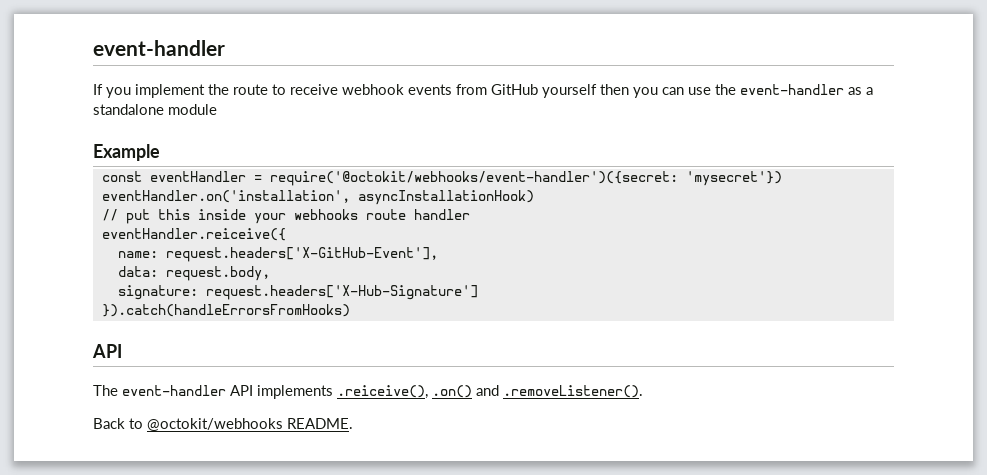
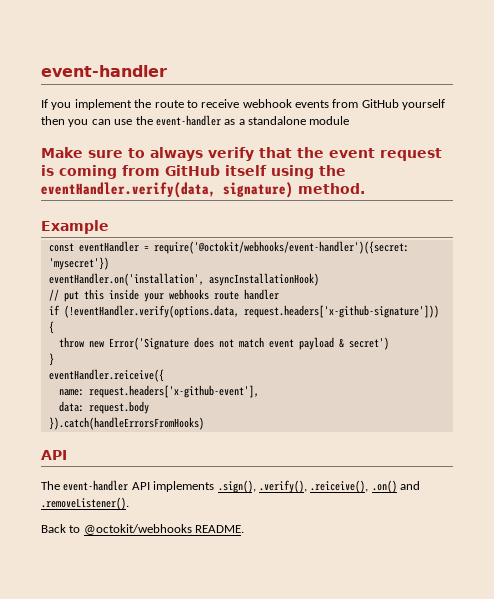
+ Make sure to always verify that the event request is coming from GitHub itself using the eventHandler.verify(data, signature) method.
+ if (!eventHandler.verify(options.data, request.headers['x-github-signature'])) {
+ throw new Error('Signature does not match event payload & secret')
+ }
- name: request.headers['X-GitHub-Event'],
+ name: request.headers['x-github-event'],
- data: request.body,
- signature: request.headers['X-Hub-Signature']
+ data: request.body
- The event-handler API implements .reiceive(), .on() and .removeListener().
+ The event-handler API implements .sign(), .verify(), .reiceive(), .on() and .removeListener().

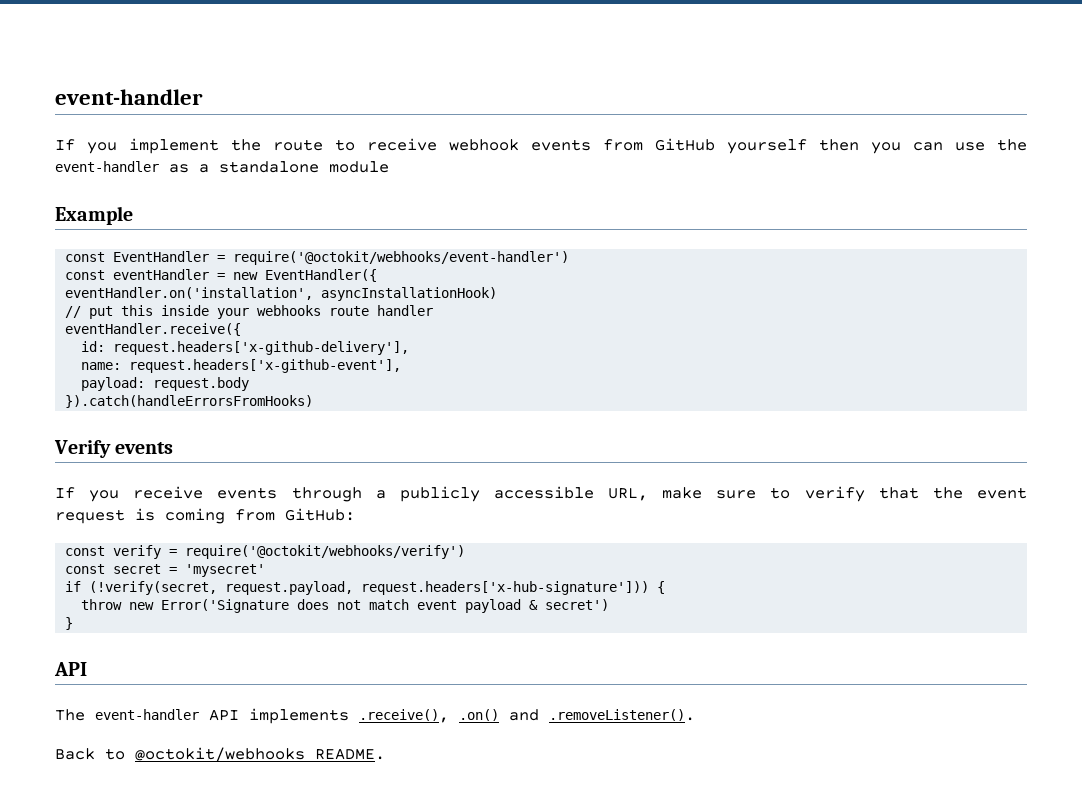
- Make sure to always verify that the event request is coming from GitHub itself using the eventHandler.verify(data, signature) method.
  Example
+ const EventHandler = require('@octokit/webhooks/event-handler')
- const eventHandler = require('@octokit/webhooks/event-handler')({secret: 'mysecret'})
+ const eventHandler = new EventHandler({
- if (!eventHandler.verify(options.data, request.headers['x-github-signature'])) {
+ eventHandler.receive({
+ id: request.headers['x-github-delivery'],
+ name: request.headers['x-github-event'],
+ payload: request.body
+ }).catch(handleErrorsFromHooks)
+ Verify events
+ If you receive events through a publicly accessible URL, make sure to verify that the event request is coming from GitHub:
+ const verify = require('@octokit/webhooks/verify')
+ const secret = 'mysecret'
+ if (!verify(secret, request.payload, request.headers['x-hub-signature'])) {
- eventHandler.reiceive({
- name: request.headers['x-github-event'],
- data: request.body
- }).catch(handleErrorsFromHooks)
- The event-handler API implements .sign(), .verify(), .reiceive(), .on() and .removeListener().
+ The event-handler API implements .receive(), .on() and .removeListener().

